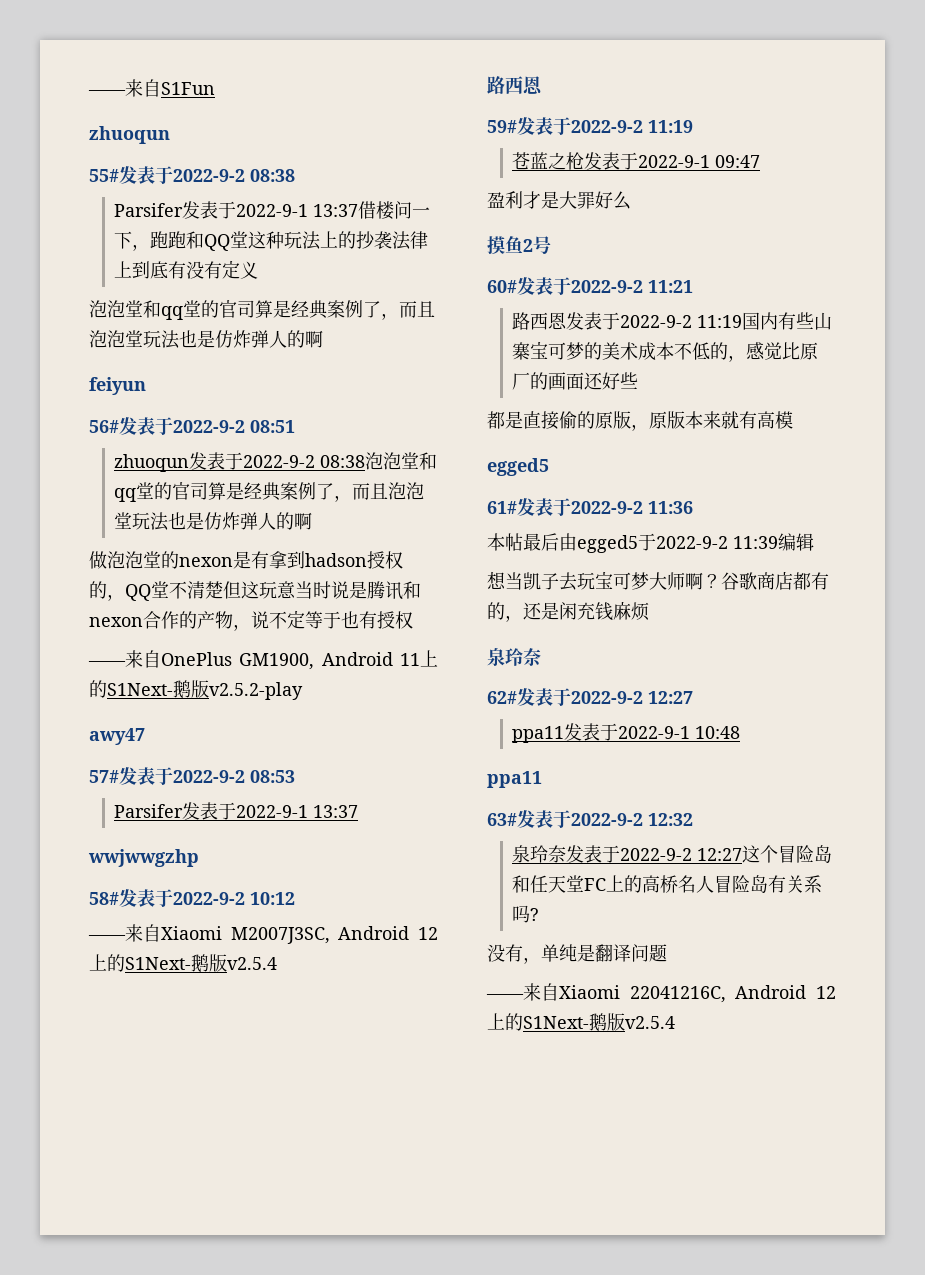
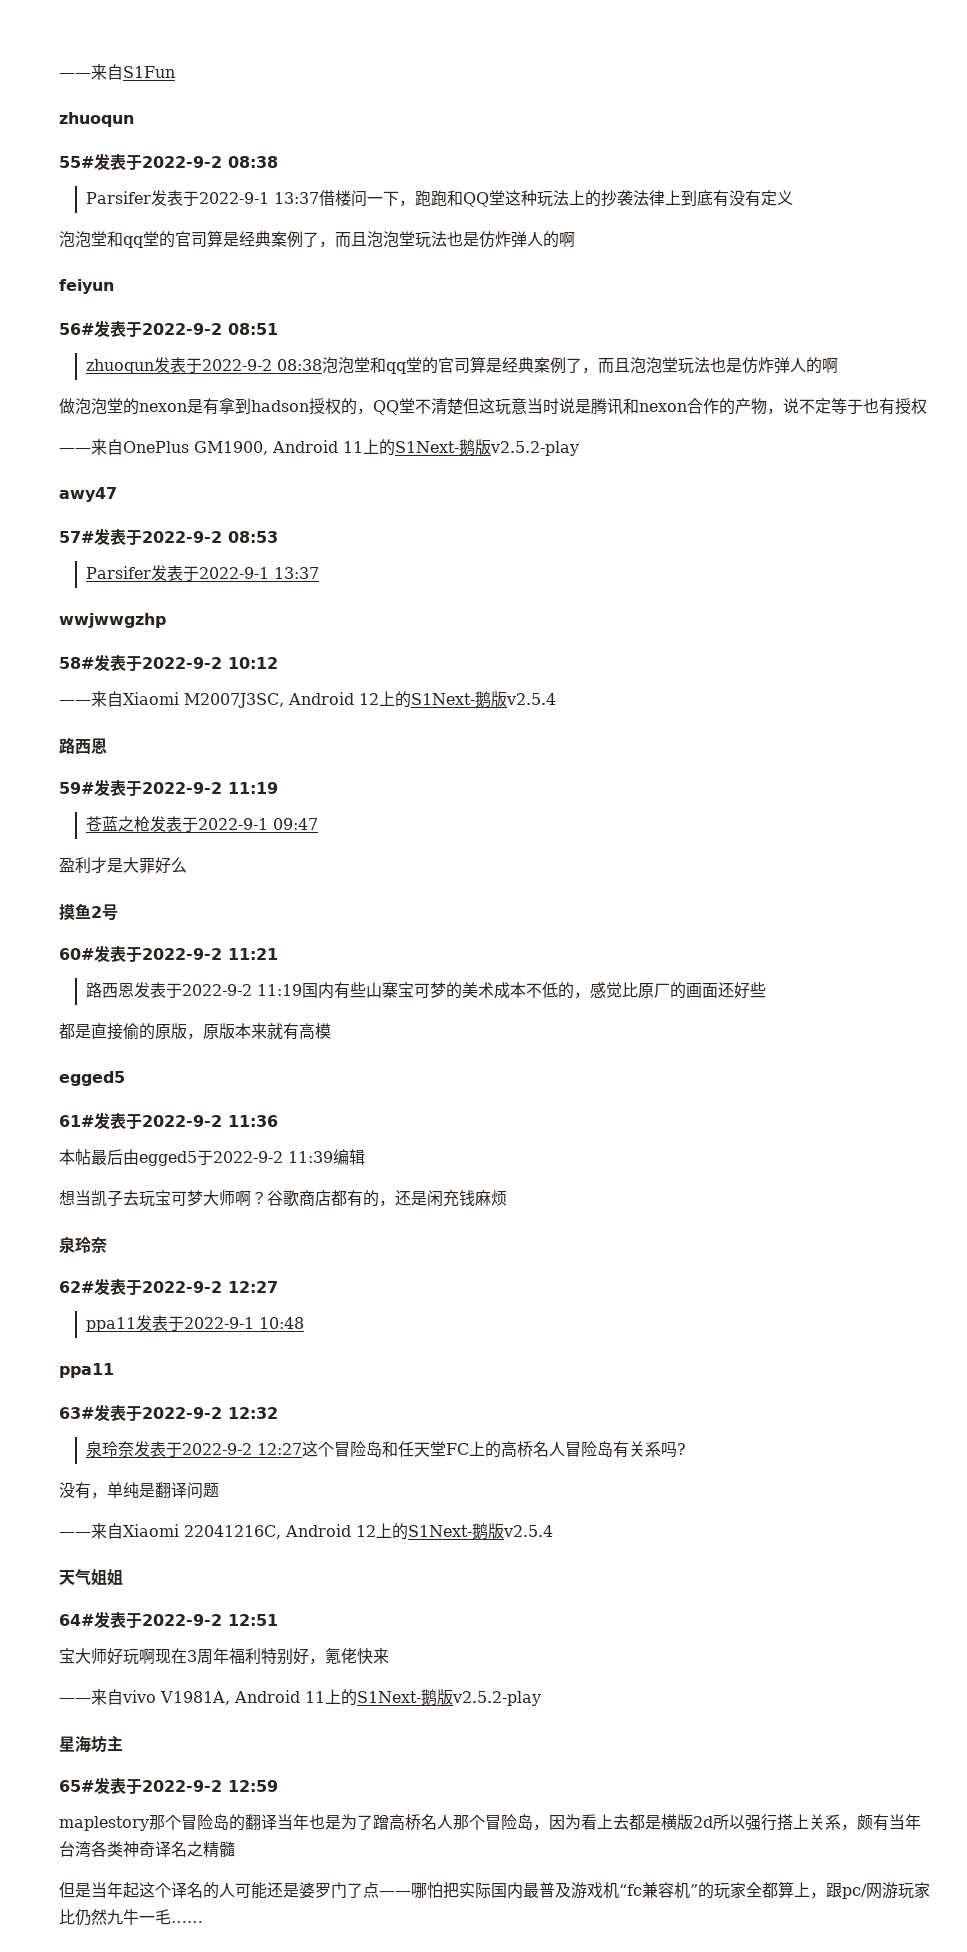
+ 天气姐姐
+ 64#发表于2022-9-2 12:51
+ 宝大师好玩啊现在3周年福利特别好，氪佬快来
+ ——来自vivo V1981A, Android 11上的S1Next-鹅版v2.5.2-play
+ 星海坊主
+ 65#发表于2022-9-2 12:59
+ maplestory那个冒险岛的翻译当年也是为了蹭高桥名人那个冒险岛，因为看上去都是横版2d所以强行搭上关系，颇有当年台湾各类神奇译名之精髓
+ 但是当年起这个译名的人可能还是婆罗门了点——哪怕把实际国内最普及游戏机“fc兼容机”的玩家全都算上，跟pc/网游玩家比仍然九牛一毛……

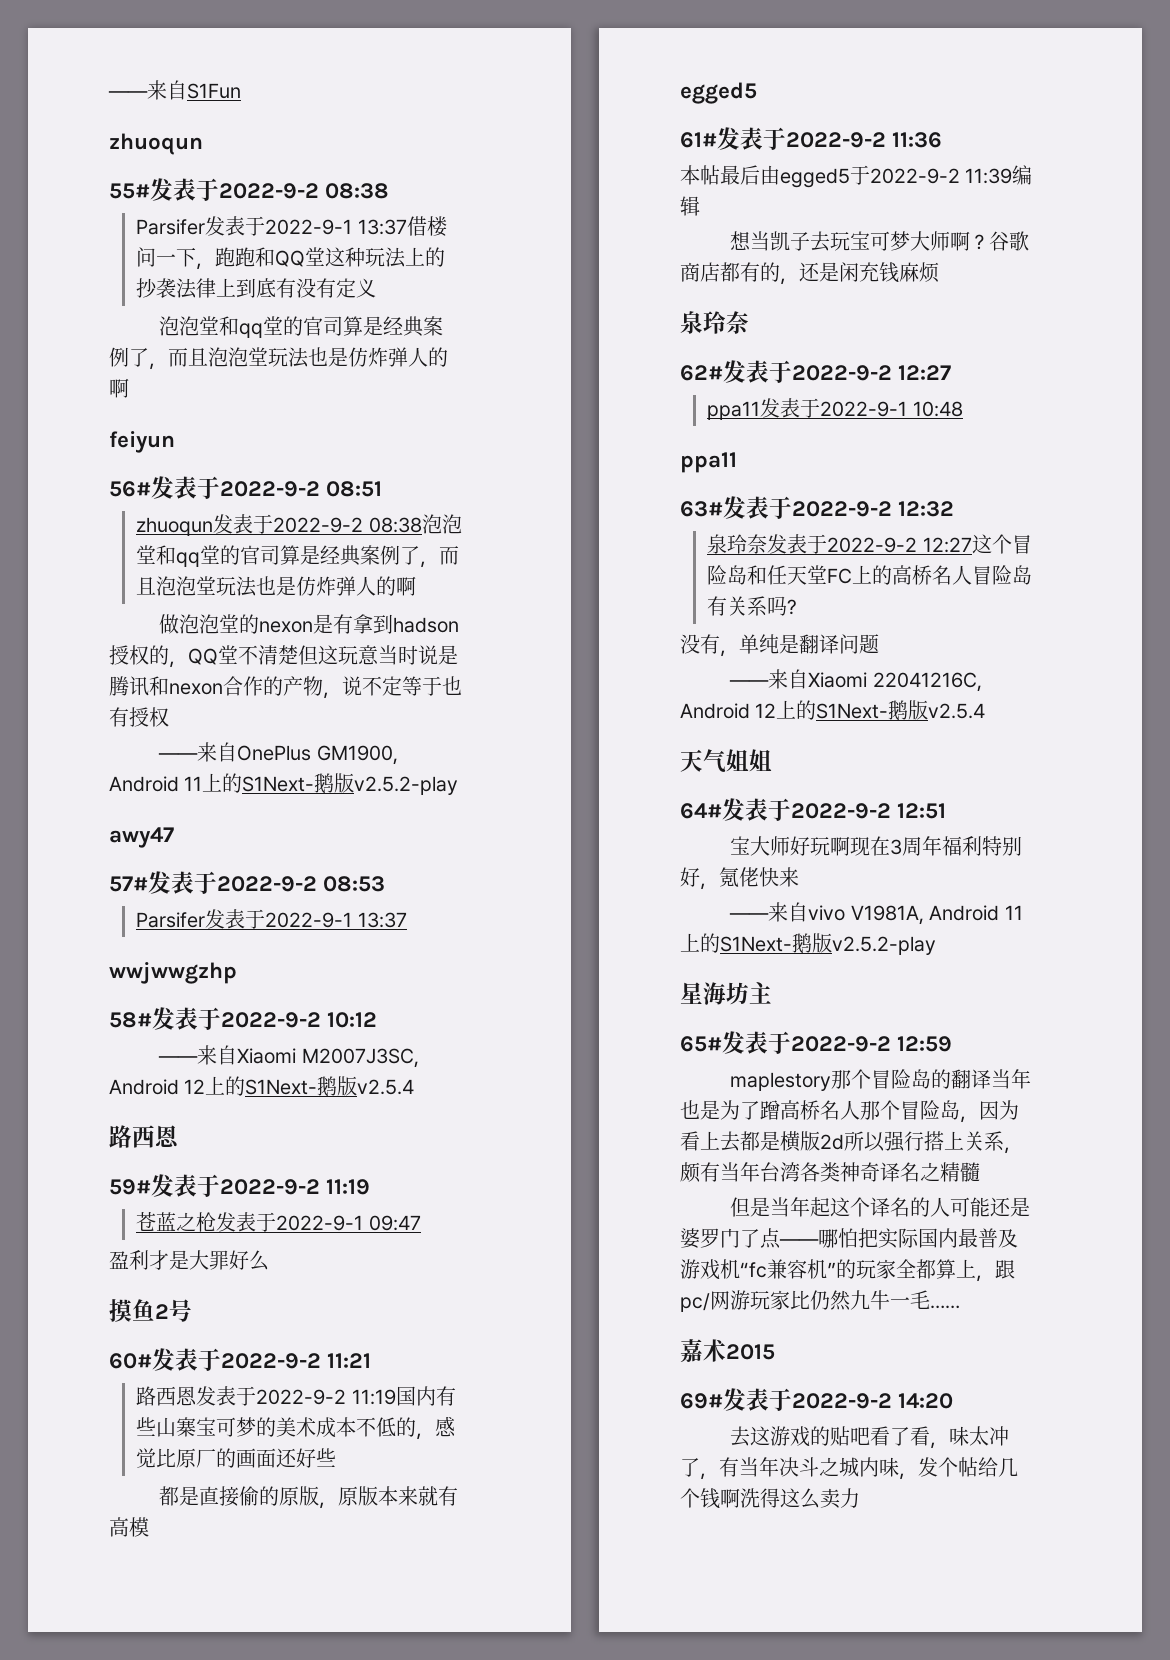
+ 嘉术2015
+ 69#发表于2022-9-2 14:20
+ 去这游戏的贴吧看了看，味太冲了，有当年决斗之城内味，发个帖给几个钱啊洗得这么卖力

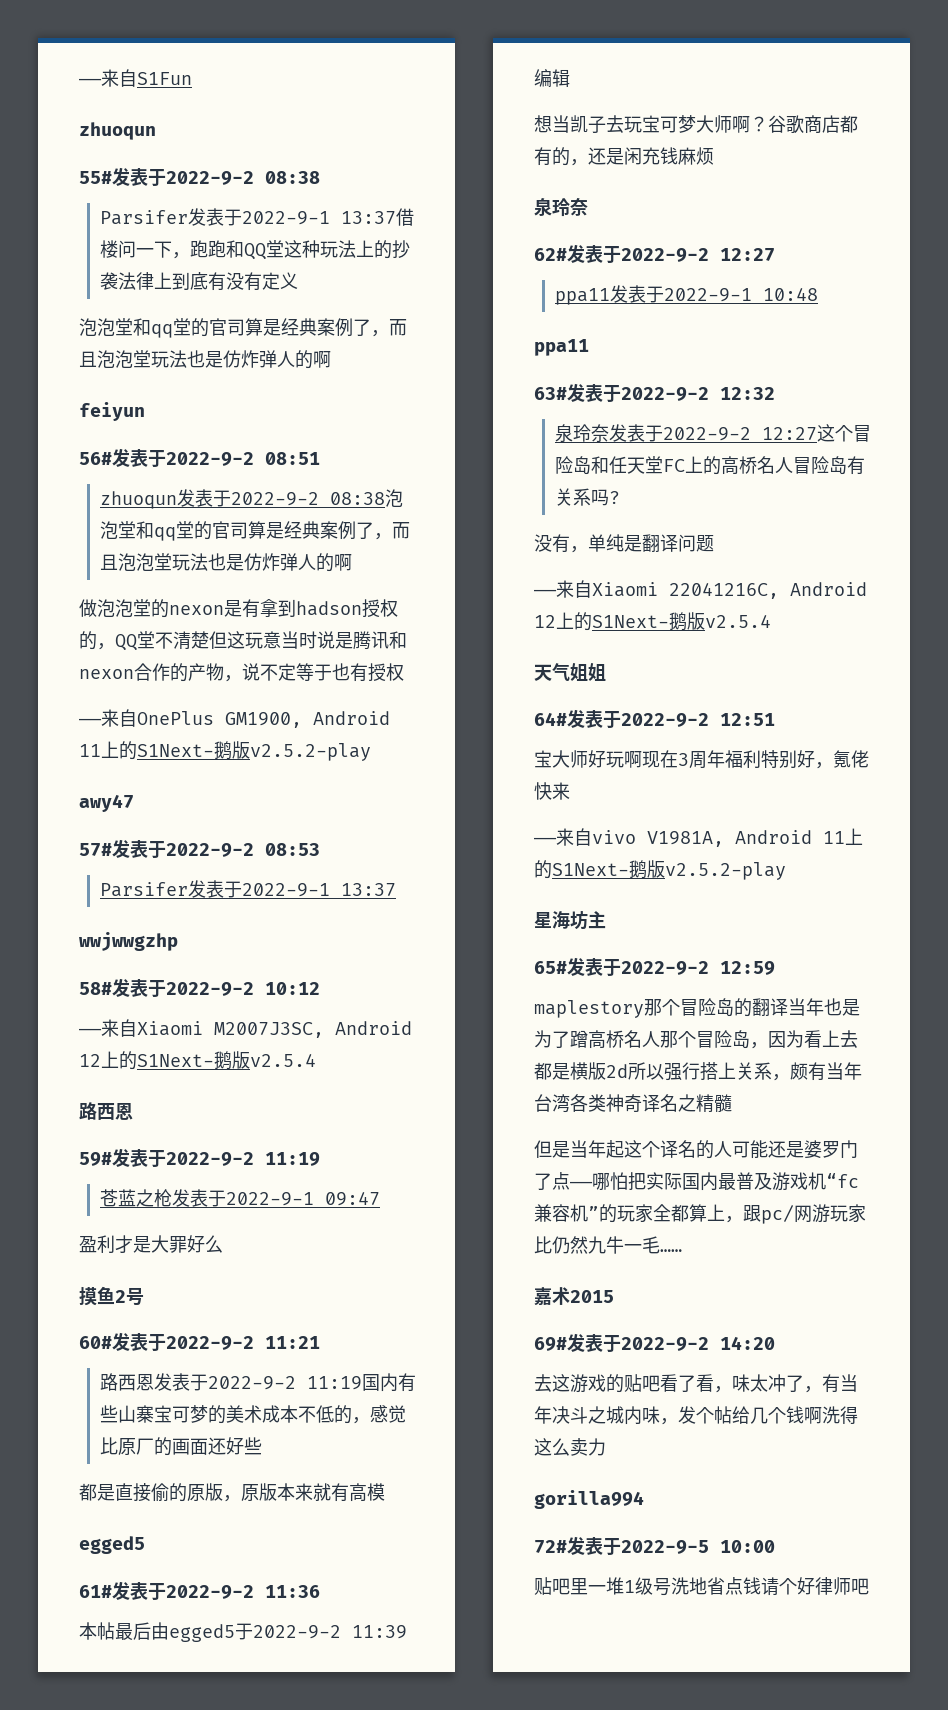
+ gorilla994
+ 72#发表于2022-9-5 10:00
+ 贴吧里一堆1级号洗地省点钱请个好律师吧

